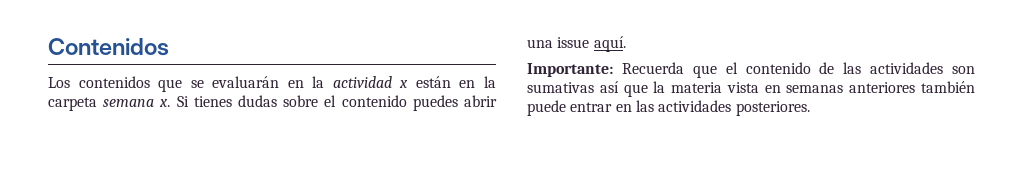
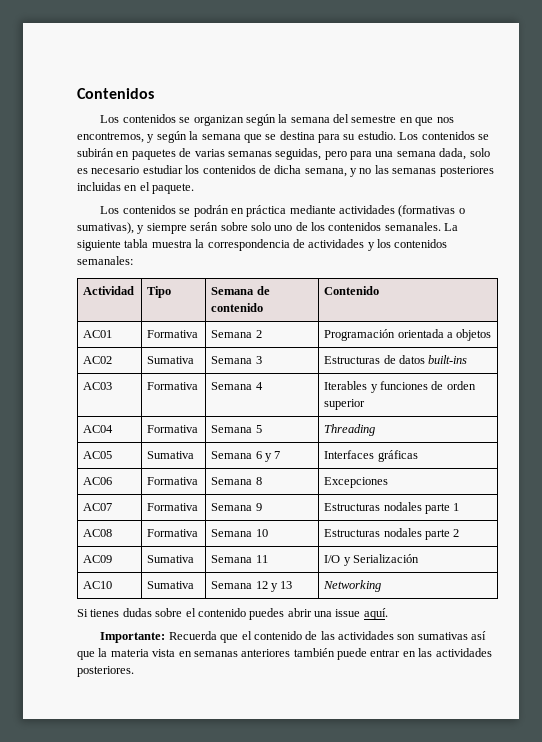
- Los contenidos que se evaluarán en la actividad x están en la carpeta semana x. Si tienes dudas sobre el contenido puedes abrir una issue aquí.
+ Los contenidos se organizan según la semana del semestre en que nos encontremos, y según la semana que se destina para su estudio. Los contenidos se subirán en paquetes de varias semanas seguidas, pero para una semana dada, solo es necesario estudiar los contenidos de dicha semana, y no las semanas posteriores incluidas en el paquete.
+ Los contenidos se podrán en práctica mediante actividades (formativas o sumativas), y siempre serán sobre solo uno de los contenidos semanales. La siguiente tabla muestra la correspondencia de actividades y los contenidos semanales:
+ Actividad | Tipo | Semana de contenido | Contenido
+ AC01 | Formativa | Semana 2 | Programación orientada a objetos
+ AC02 | Sumativa | Semana 3 | Estructuras de datos built-ins
+ AC03 | Formativa | Semana 4 | Iterables y funciones de orden superior
+ AC04 | Formativa | Semana 5 | Threading
+ AC05 | Sumativa | Semana 6 y 7 | Interfaces gráficas
+ AC06 | Formativa | Semana 8 | Excepciones
+ AC07 | Formativa | Semana 9 | Estructuras nodales parte 1
+ AC08 | Formativa | Semana 10 | Estructuras nodales parte 2
+ AC09 | Sumativa | Semana 11 | I/O y Serialización
+ AC10 | Sumativa | Semana 12 y 13 | Networking
+ Si tienes dudas sobre el contenido puedes abrir una issue aquí.

